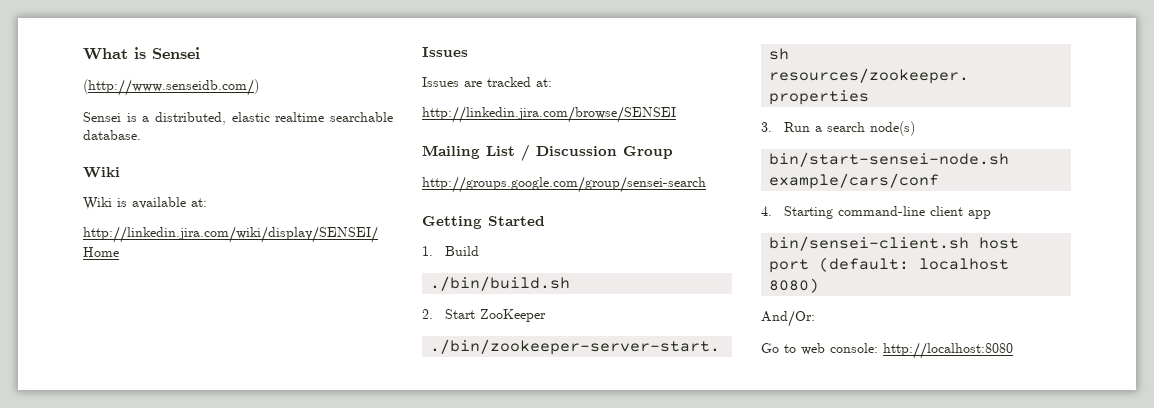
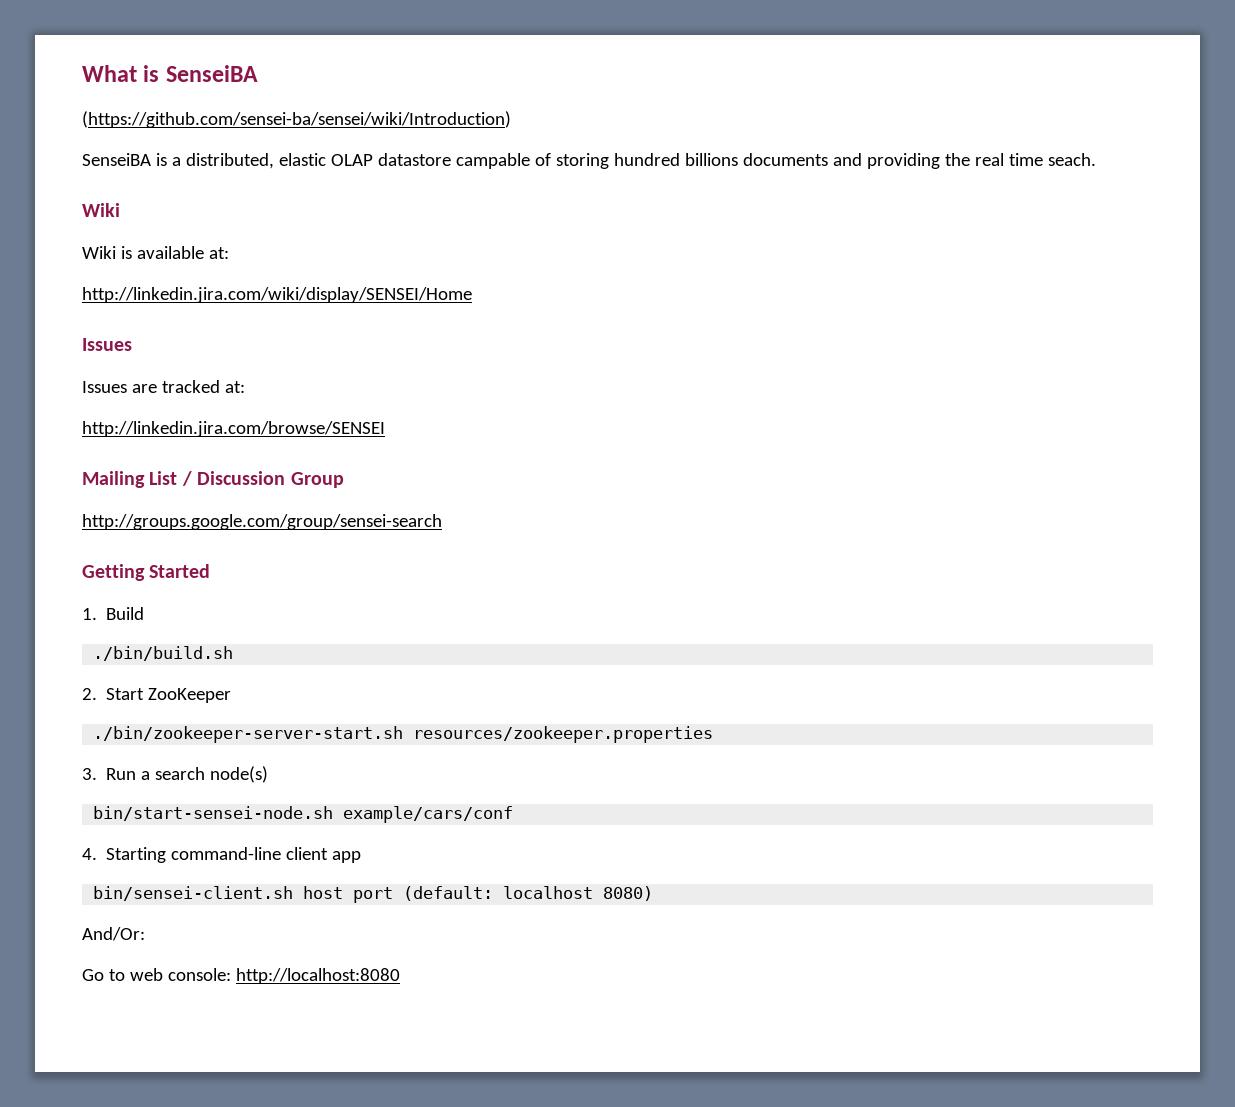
- What is Sensei
- (http://www.senseidb.com/)
- Sensei is a distributed, elastic realtime searchable database.
+ What is SenseiBA
+ (https://github.com/sensei-ba/sensei/wiki/Introduction)
+ SenseiBA is a distributed, elastic OLAP datastore campable of storing hundred billions documents and providing the real time seach.

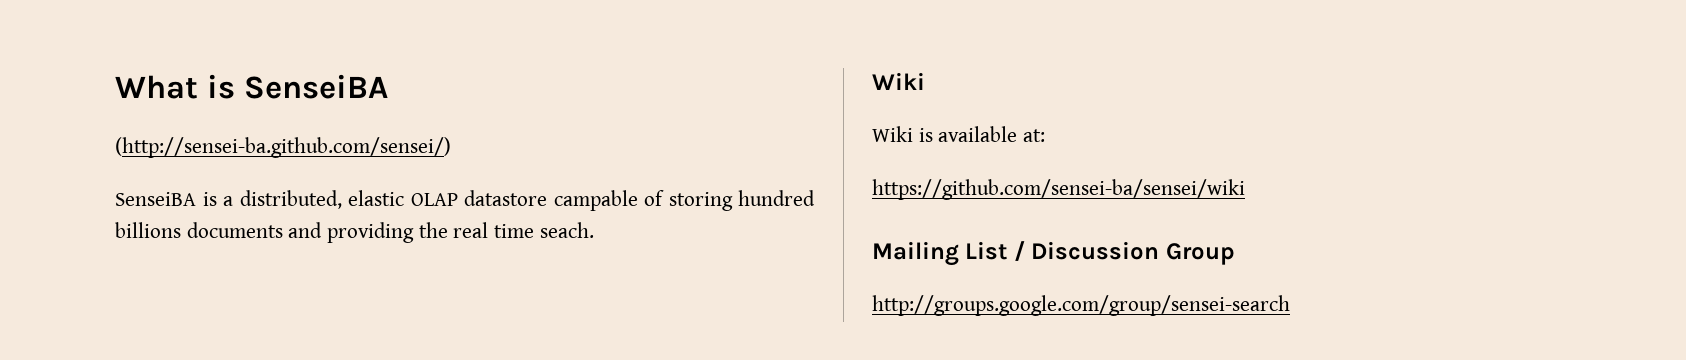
- (https://github.com/sensei-ba/sensei/wiki/Introduction)
+ (http://sensei-ba.github.com/sensei/)
- http://linkedin.jira.com/wiki/display/SENSEI/Home
- Issues
- Issues are tracked at:
- http://linkedin.jira.com/browse/SENSEI
+ https://github.com/sensei-ba/sensei/wiki
- Getting Started
- 1. Build
- ./bin/build.sh
- 2. Start ZooKeeper
- ./bin/zookeeper-server-start.sh resources/zookeeper.properties
- 3. Run a search node(s)
- bin/start-sensei-node.sh example/cars/conf
- 4. Starting command-line client app
- bin/sensei-client.sh host port (default: localhost 8080)
- And/Or:
- Go to web console: http://localhost:8080

